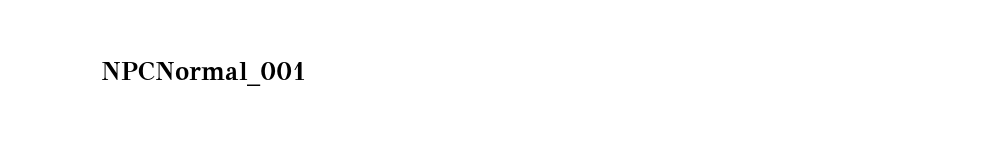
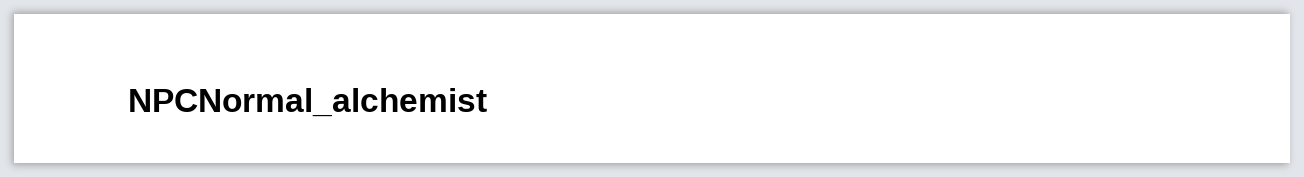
- NPCNormal_001
+ NPCNormal_alchemist

